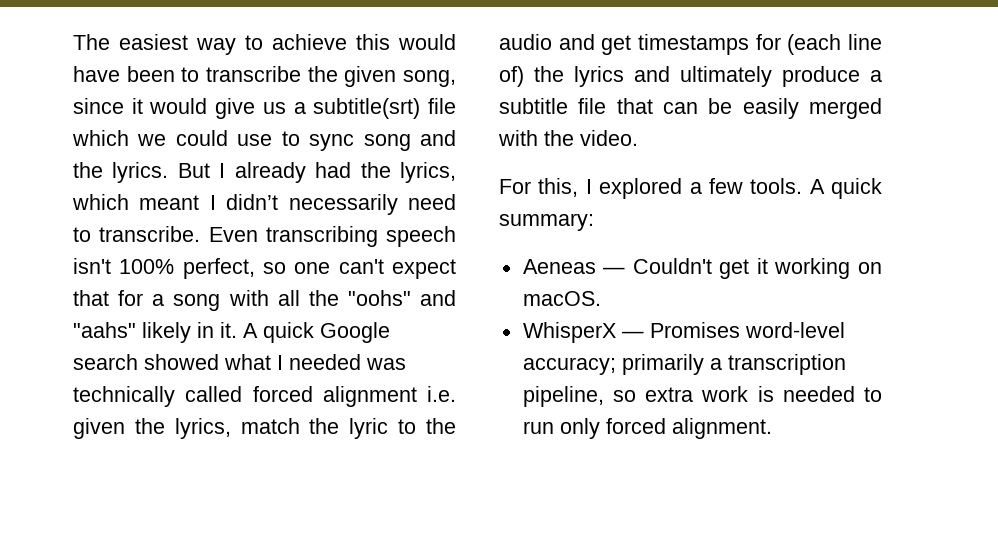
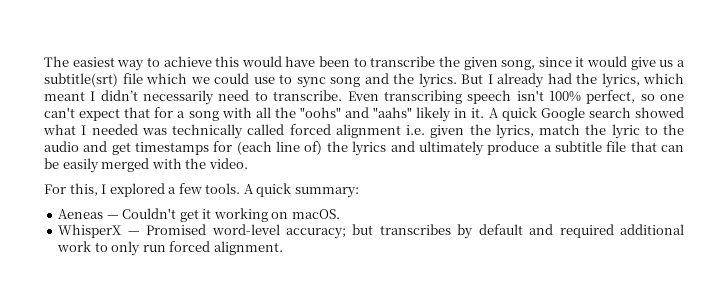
- WhisperX — Promises word‑level accuracy; primarily a transcription pipeline, so extra work is needed to run only forced alignment.
+ WhisperX — Promised word‑level accuracy; but transcribes by default and required additional work to only run forced alignment.

